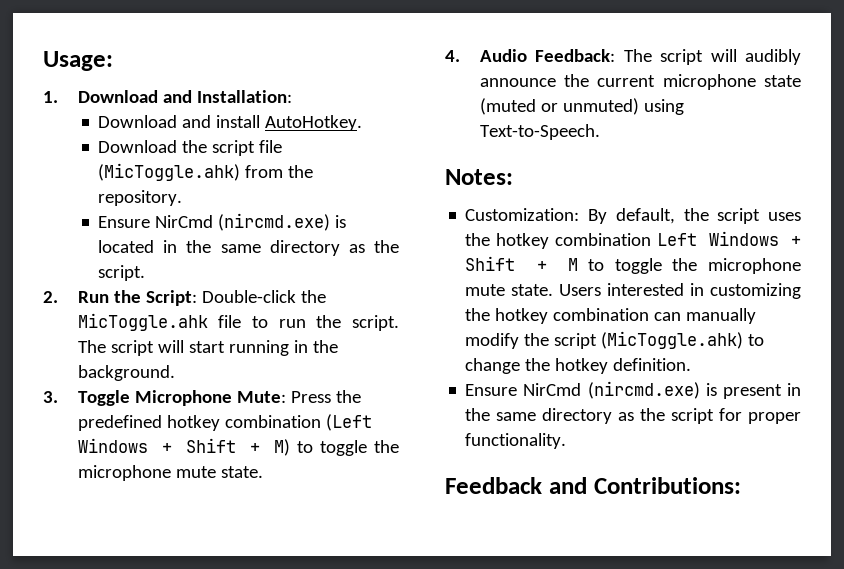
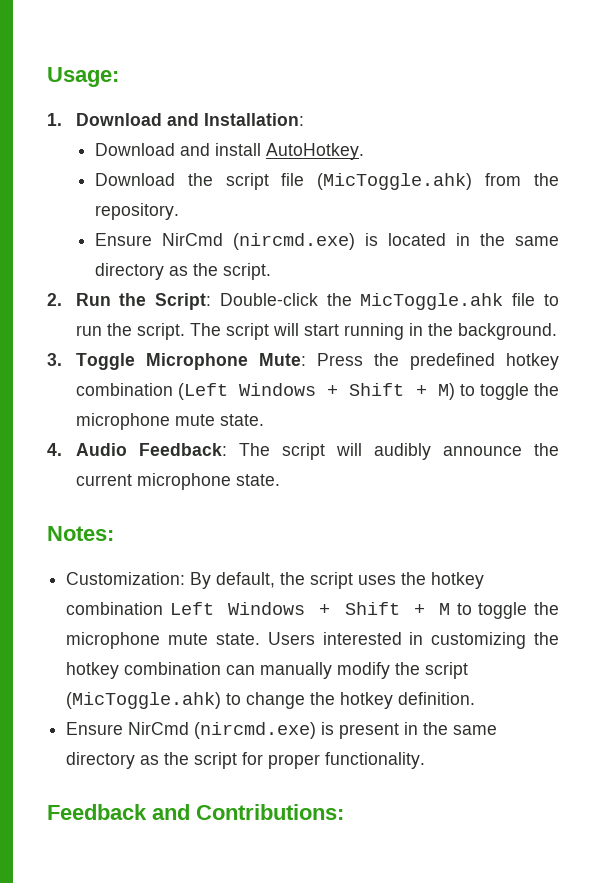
- 4. Audio Feedback: The script will audibly announce the current microphone state (muted or unmuted) using Text-to-Speech.
+ 4. Audio Feedback: The script will audibly announce the current microphone state.

